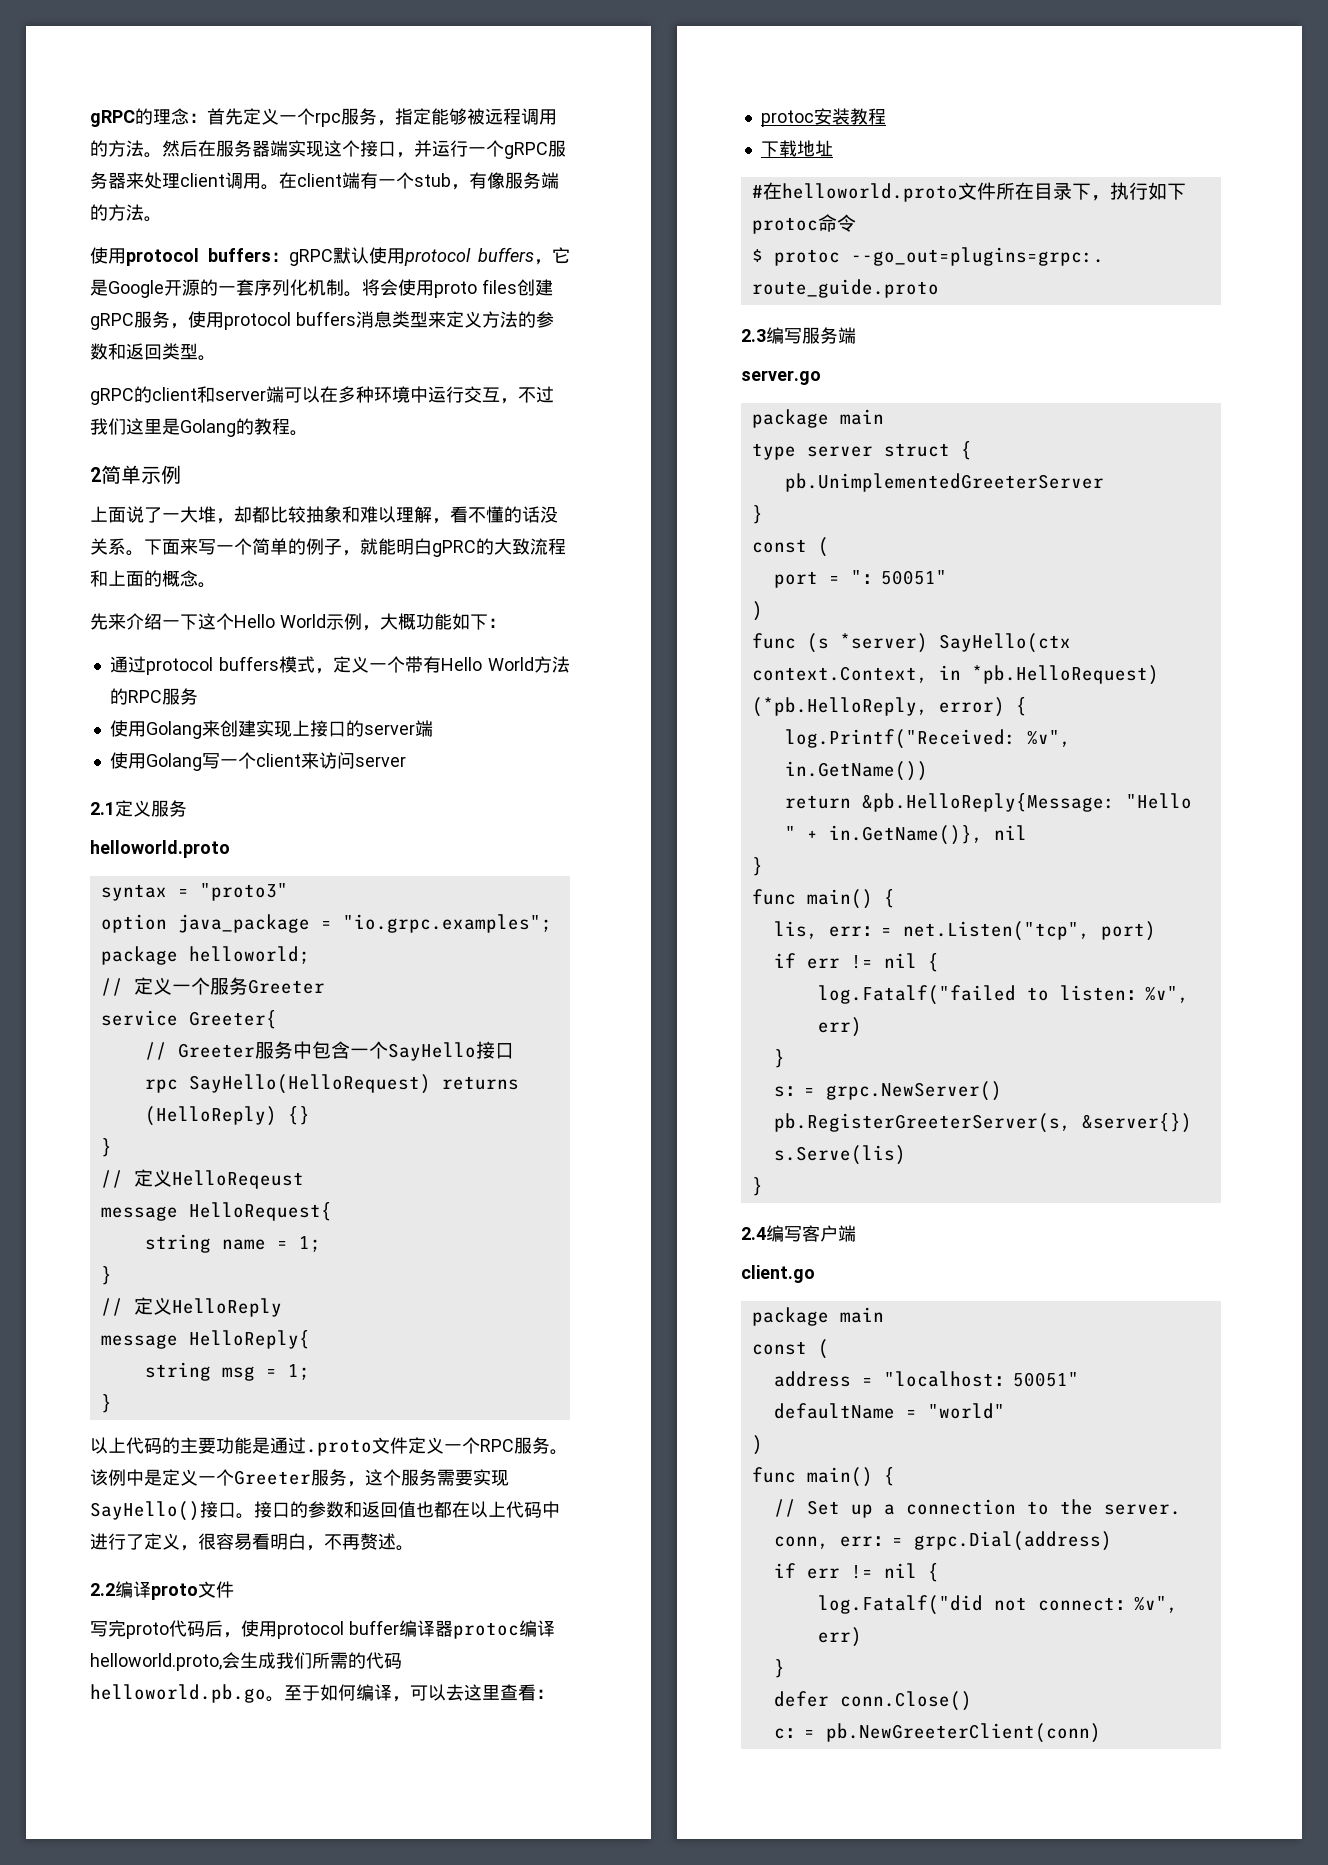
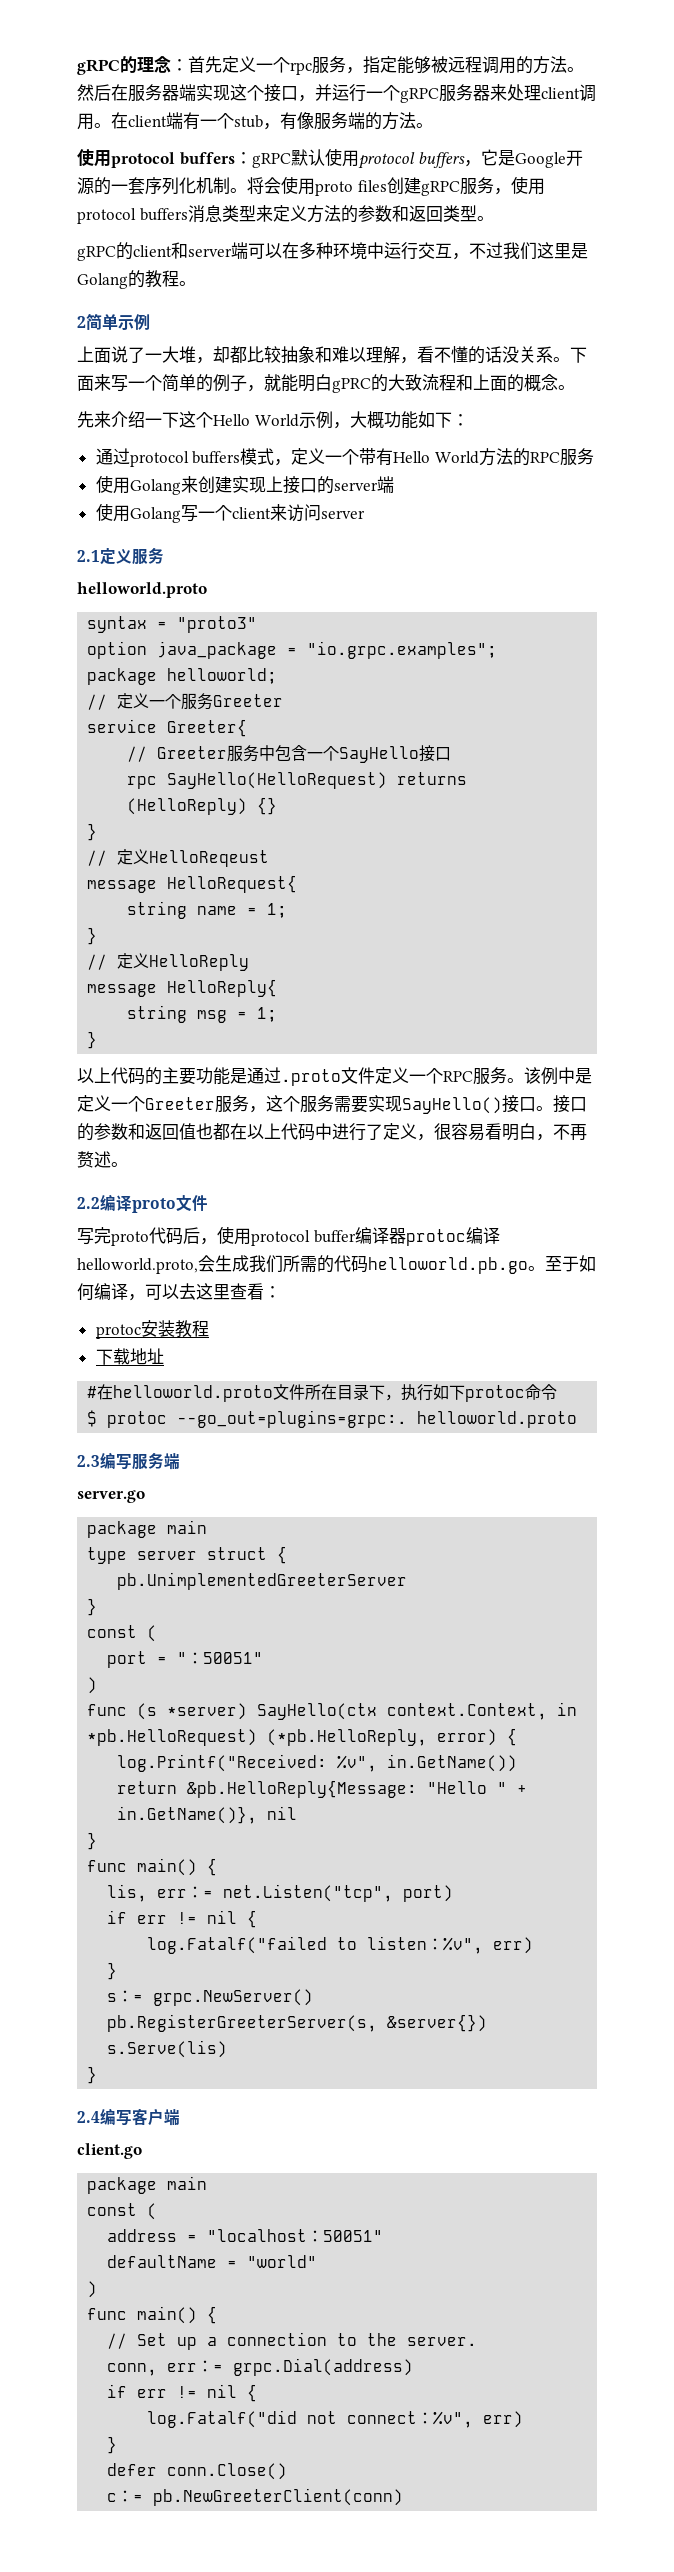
- $ protoc --go_out=plugins=grpc:. route_guide.proto
+ $ protoc --go_out=plugins=grpc:. helloworld.proto

